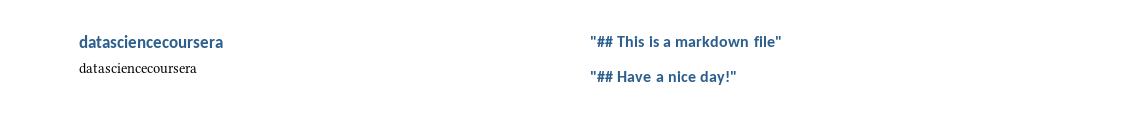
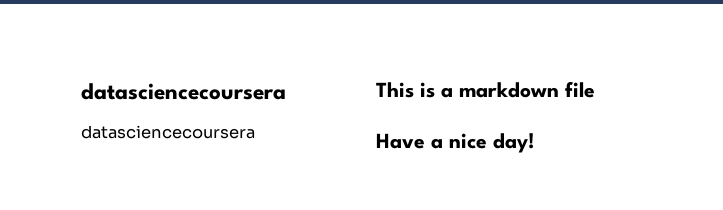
- "## This is a markdown file"
- "## Have a nice day!"
+ This is a markdown file
+ Have a nice day!

